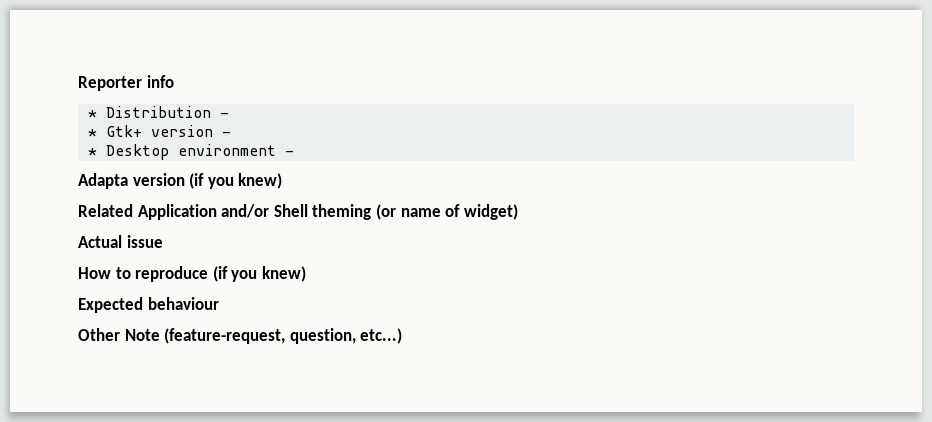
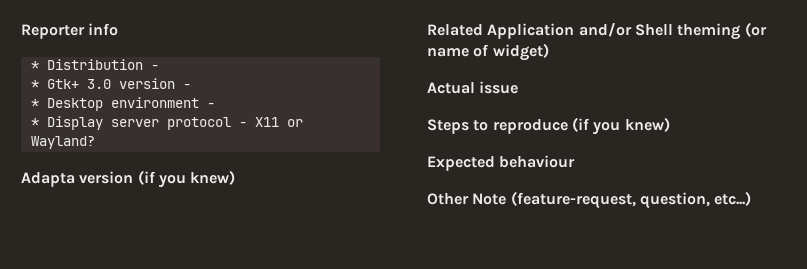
- * Gtk+ version -
+ * Gtk+ 3.0 version -
+ * Display server protocol - X11 or Wayland?
- How to reproduce (if you knew)
+ Steps to reproduce (if you knew)

